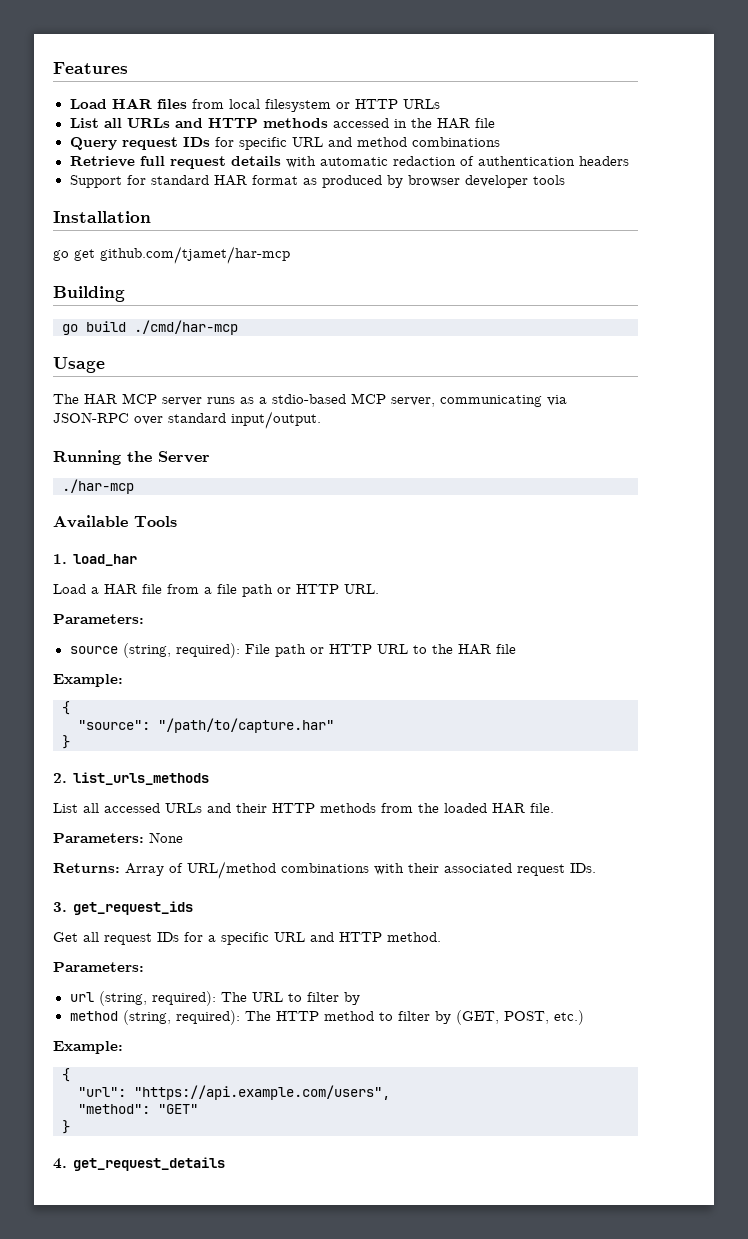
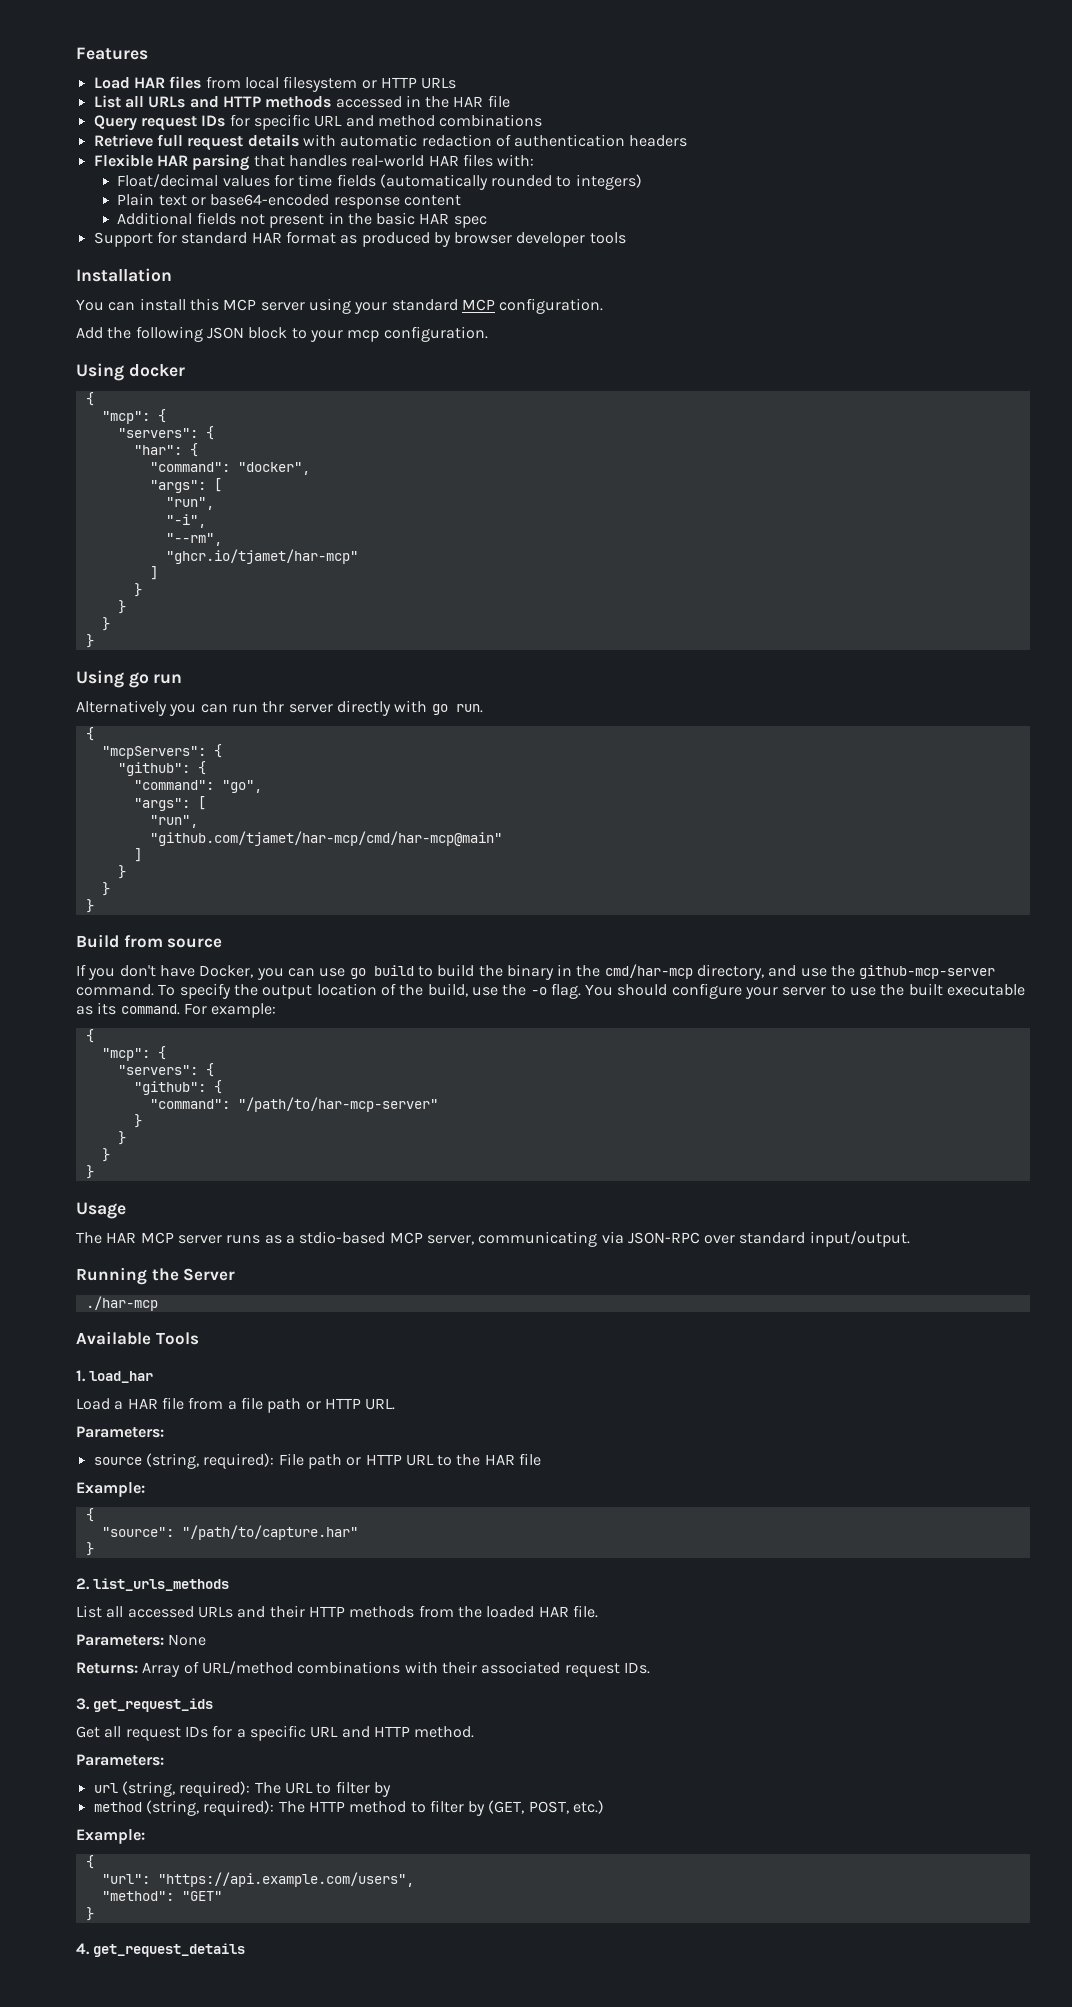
+ Flexible HAR parsing that handles real-world HAR files with:
+ Float/decimal values for time fields (automatically rounded to integers)
+ Plain text or base64-encoded response content
+ Additional fields not present in the basic HAR spec
- go get github.com/tjamet/har-mcp
- Building
- go build ./cmd/har-mcp
+ You can install this MCP server using your standard MCP configuration.
+ Add the following JSON block to your mcp configuration.
+ Using docker
+ {
+ "mcp": {
+ "servers": {
+ "har": {
+ "command": "docker",
+ "args": [
+ "run",
+ "-i",
+ "--rm",
+ "ghcr.io/tjamet/har-mcp"
+ ]
+ }
+ }
+ }
+ }
+ Using go run
+ Alternatively you can run thr server directly with go run.
+ {
+ "mcpServers": {
+ "github": {
+ "command": "go",
+ "args": [
+ "run",
+ "github.com/tjamet/har-mcp/cmd/har-mcp@main"
+ ]
+ }
+ }
+ }
+ Build from source
+ If you don't have Docker, you can use go build to build the binary in the cmd/har-mcp directory, and use the github-mcp-server command. To specify the output location of the build, use the -o flag. You should configure your server to use the built executable as its command. For example:
+ {
+ "mcp": {
+ "servers": {
+ "github": {
+ "command": "/path/to/har-mcp-server"
+ }
+ }
+ }
+ }

